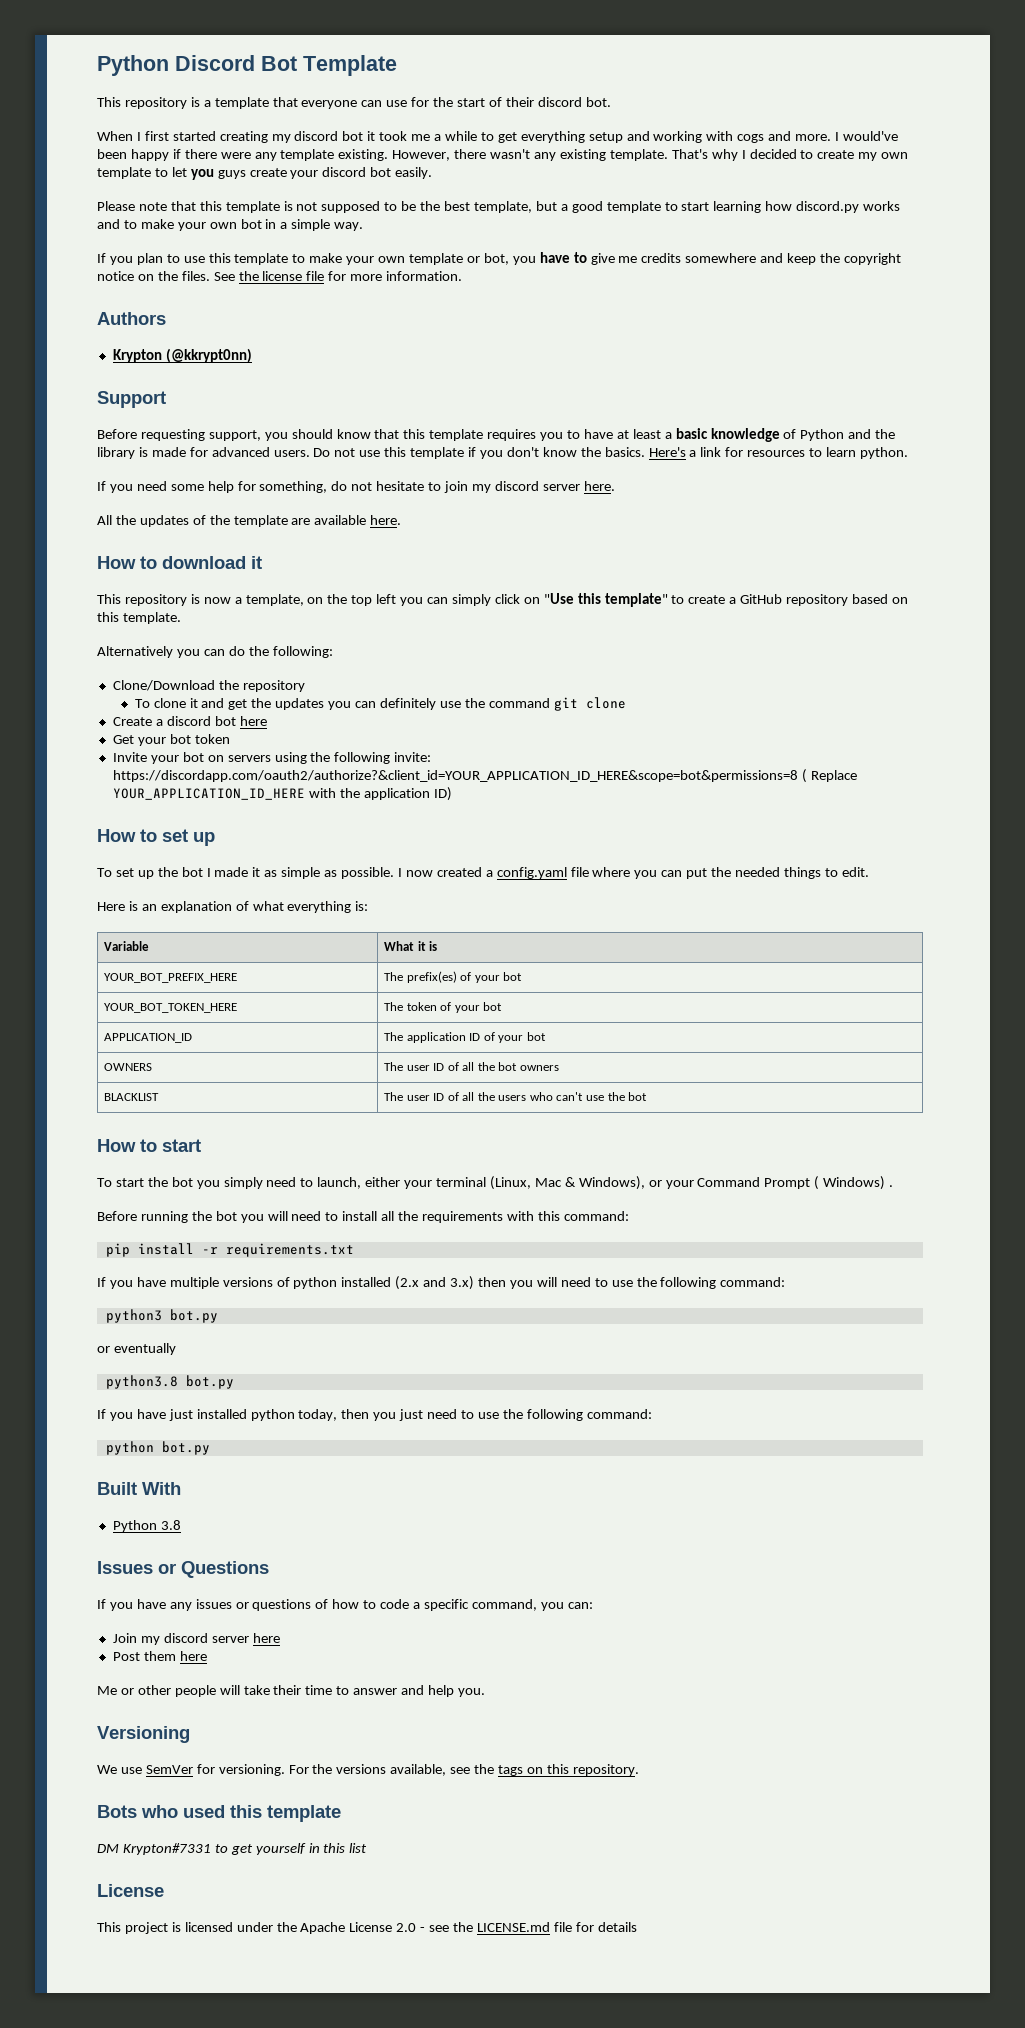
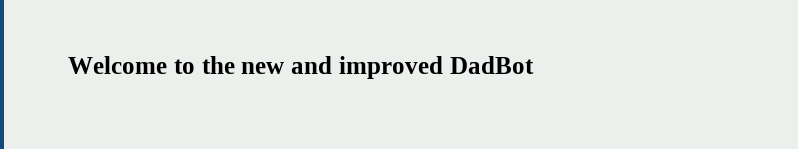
- Python Discord Bot Template
- This repository is a template that everyone can use for the start of their discord bot.
- When I first started creating my discord bot it took me a while to get everything setup and working with cogs and more. I would've been happy if there were any template existing. However, there wasn't any existing template. That's why I decided to create my own template to let you guys create your discord bot easily.
- Please note that this template is not supposed to be the best template, but a good template to start learning how discord.py works and to make your own bot in a simple way.
- If you plan to use this template to make your own template or bot, you have to give me credits somewhere and keep the copyright notice on the files. See the license file for more information.
- Authors
- Krypton (@kkrypt0nn)
- Support
- Before requesting support, you should know that this template requires you to have at least a basic knowledge of Python and the library is made for advanced users. Do not use this template if you don't know the basics. Here's a link for resources to learn python.
- If you need some help for something, do not hesitate to join my discord server here.
- All the updates of the template are available here.
- How to download it
- This repository is now a template, on the top left you can simply click on "Use this template" to create a GitHub repository based on this template.
- Alternatively you can do the following:
- Clone/Download the repository
- To clone it and get the updates you can definitely use the command git clone
- Create a discord bot here
- Get your bot token
- Invite your bot on servers using the following invite: https://discordapp.com/oauth2/authorize?&client_id=YOUR_APPLICATION_ID_HERE&scope=bot&permissions=8 ( Replace YOUR_APPLICATION_ID_HERE with the application ID)
- How to set up
- To set up the bot I made it as simple as possible. I now created a config.yaml file where you can put the needed things to edit.
- Here is an explanation of what everything is:
- Variable | What it is
- YOUR_BOT_PREFIX_HERE | The prefix(es) of your bot
- YOUR_BOT_TOKEN_HERE | The token of your bot
- APPLICATION_ID | The application ID of your bot
- OWNERS | The user ID of all the bot owners
- BLACKLIST | The user ID of all the users who can't use the bot
- How to start
- To start the bot you simply need to launch, either your terminal (Linux, Mac & Windows), or your Command Prompt ( Windows) .
- Before running the bot you will need to install all the requirements with this command:
- pip install -r requirements.txt
- If you have multiple versions of python installed (2.x and 3.x) then you will need to use the following command:
- python3 bot.py
- or eventually
- python3.8 bot.py
- If you have just installed python today, then you just need to use the following command:
- python bot.py
- Built With
- Python 3.8
- Issues or Questions
- If you have any issues or questions of how to code a specific command, you can:
- Join my discord server here
- Post them here
- Me or other people will take their time to answer and help you.
- Versioning
- We use SemVer for versioning. For the versions available, see the tags on this repository.
- Bots who used this template
- DM Krypton#7331 to get yourself in this list
- License
- This project is licensed under the Apache License 2.0 - see the LICENSE.md file for details
+ Welcome to the new and improved DadBot

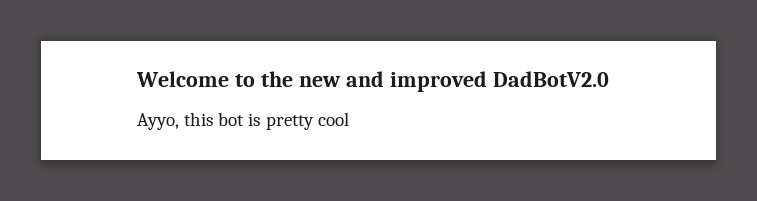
- Welcome to the new and improved DadBot
+ Welcome to the new and improved DadBotV2.0
+ Ayyo, this bot is pretty cool

